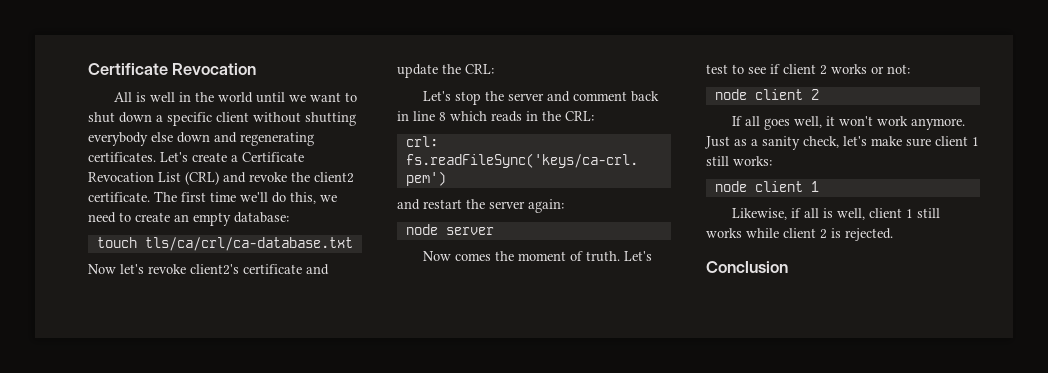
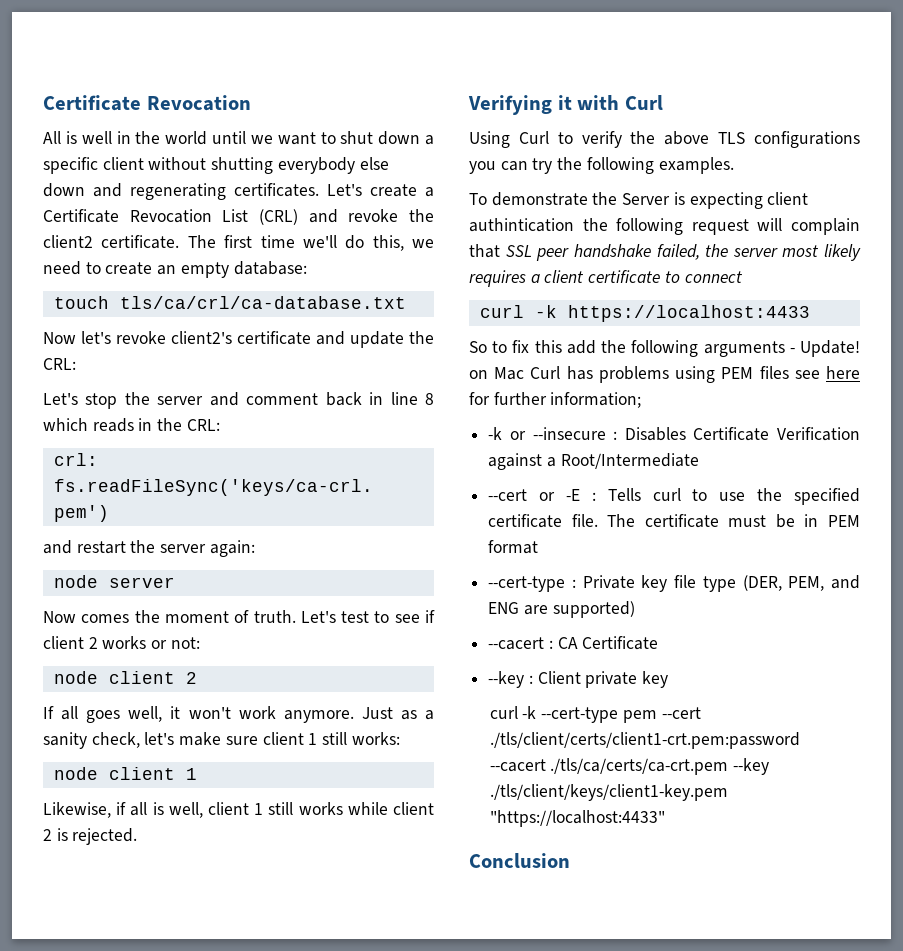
+ Verifying it with Curl
+ Using Curl to verify the above TLS configurations you can try the following examples.
+ To demonstrate the Server is expecting client authintication the following request will complain that SSL peer handshake failed, the server most likely requires a client certificate to connect
+ curl -k https://localhost:4433
+ So to fix this add the following arguments - Update! on Mac Curl has problems using PEM files see here for further information;
+ -k or --insecure : Disables Certificate Verification against a Root/Intermediate
+ --cert or -E : Tells curl to use the specified certificate file. The certificate must be in PEM format
+ --cert-type : Private key file type (DER, PEM, and ENG are supported)
+ --cacert : CA Certificate
+ --key : Client private key
+ curl -k --cert-type pem --cert ./tls/client/certs/client1-crt.pem:password --cacert ./tls/ca/certs/ca-crt.pem --key ./tls/client/keys/client1-key.pem "https://localhost:4433"

